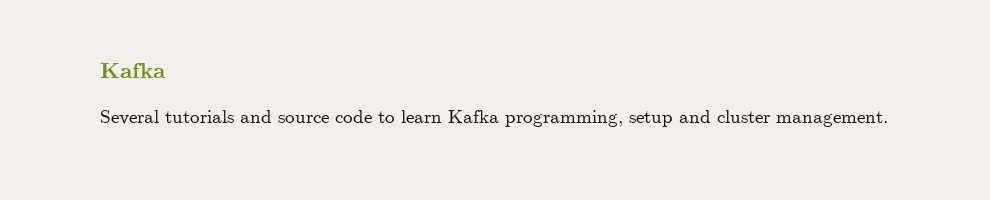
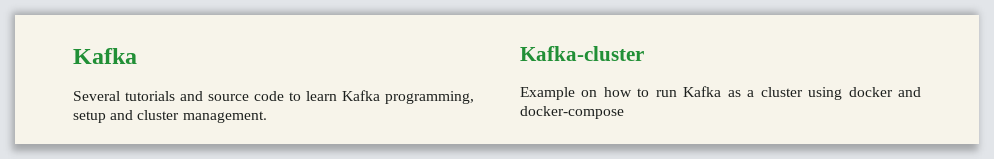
+ Kafka-cluster
+ Example on how to run Kafka as a cluster using docker and docker-compose

